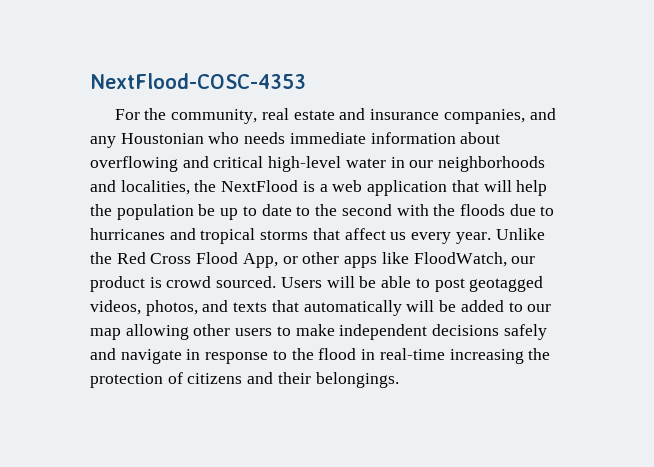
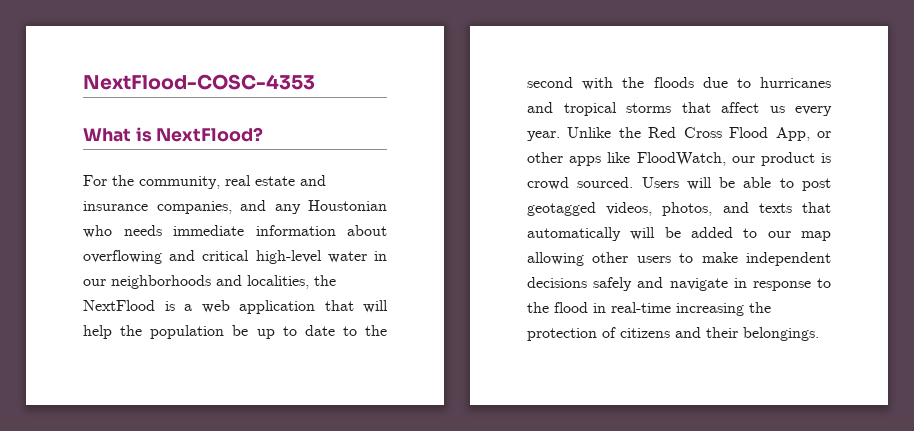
+ What is NextFlood?

